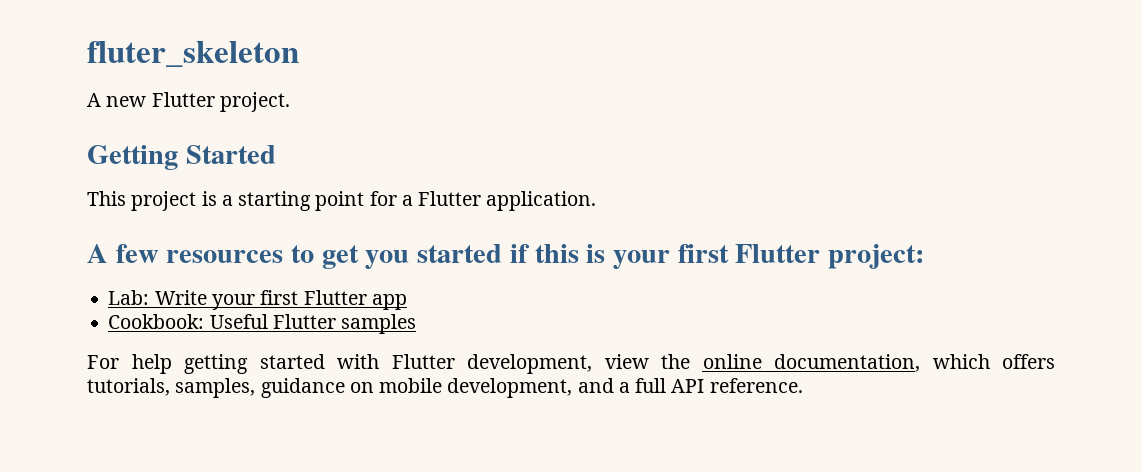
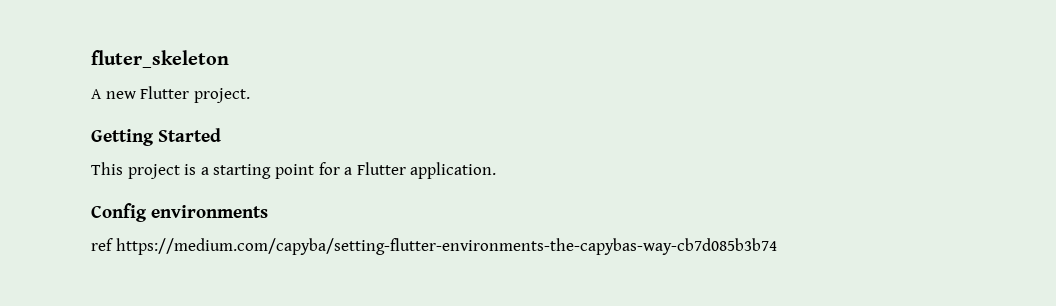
- A few resources to get you started if this is your first Flutter project:
- Lab: Write your first Flutter app
- Cookbook: Useful Flutter samples
- For help getting started with Flutter development, view the online documentation, which offers tutorials, samples, guidance on mobile development, and a full API reference.
+ Config environments
+ ref https://medium.com/capyba/setting-flutter-environments-the-capybas-way-cb7d085b3b74

